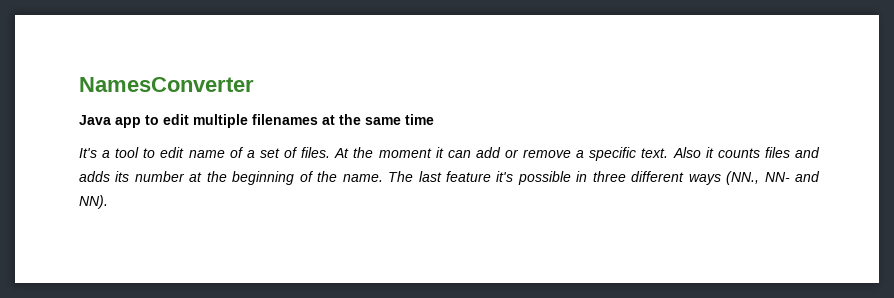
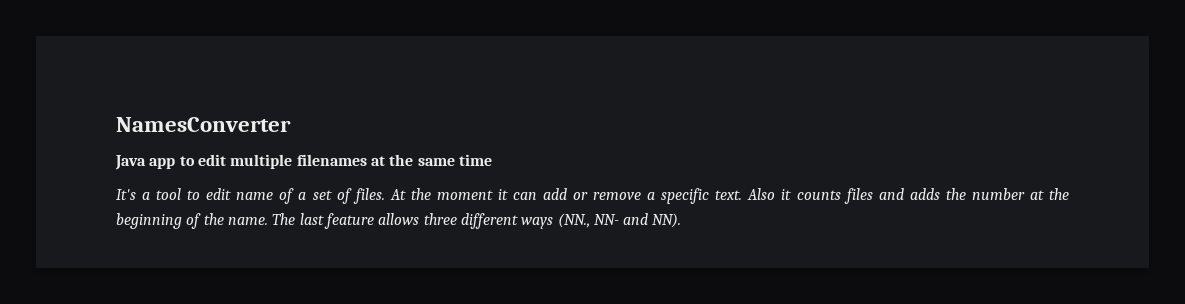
- Also it counts files and adds its number at the beginning of the name.
+ Also it counts files and adds the number at the beginning of the name.
- The last feature it's possible in three different ways (NN., NN- and NN).
+ The last feature allows three different ways (NN., NN- and NN).

